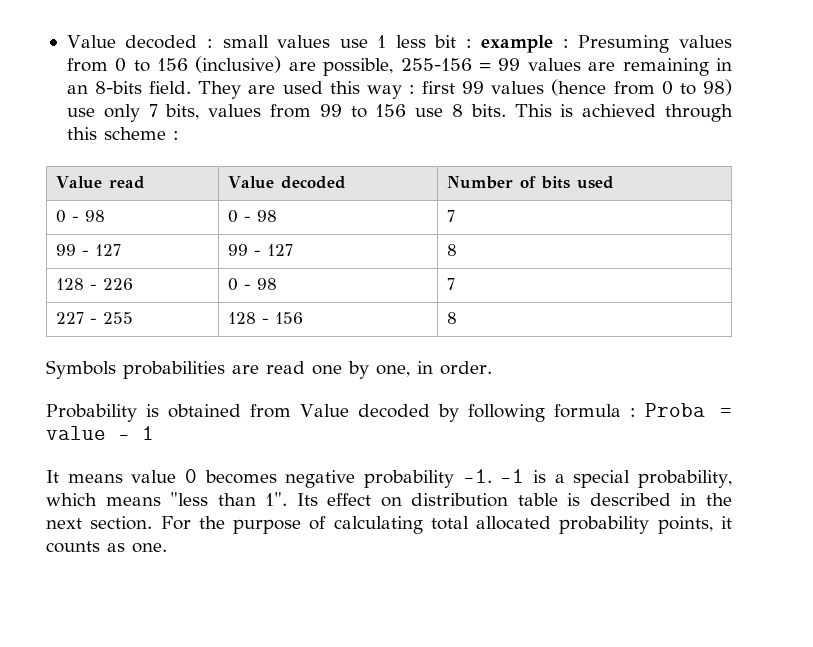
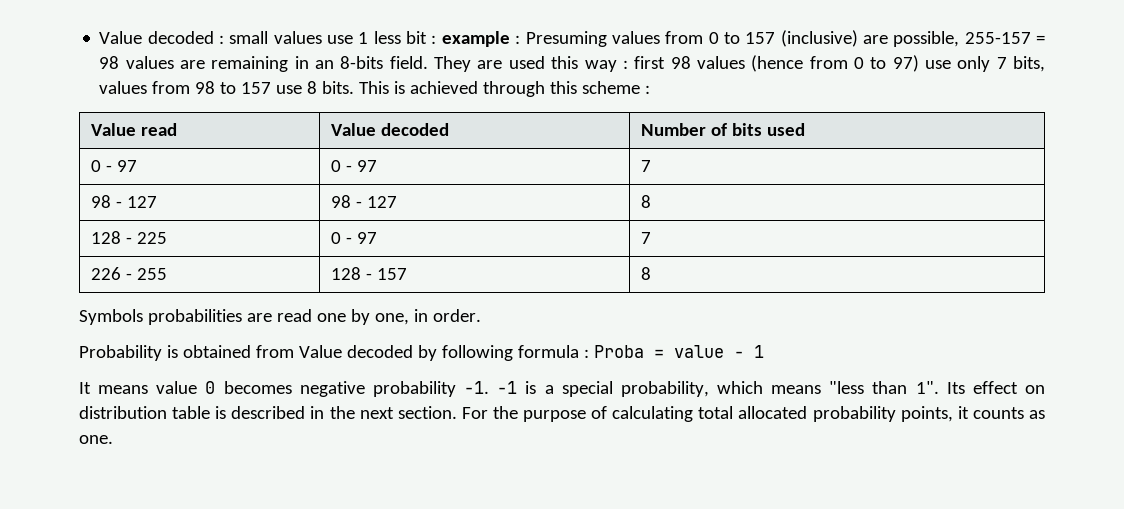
- Value decoded : small values use 1 less bit : example : Presuming values from 0 to 156 (inclusive) are possible, 255-156 = 99 values are remaining in an 8-bits field.
+ Value decoded : small values use 1 less bit : example : Presuming values from 0 to 157 (inclusive) are possible, 255-157 = 98 values are remaining in an 8-bits field.
- They are used this way : first 99 values (hence from 0 to 98) use only 7 bits, values from 99 to 156 use 8 bits.
+ They are used this way : first 98 values (hence from 0 to 97) use only 7 bits, values from 98 to 157 use 8 bits.
- 0 - 98 | 0 - 98 | 7
- 99 - 127 | 99 - 127 | 8
+ 0 - 97 | 0 - 97 | 7
+ 98 - 127 | 98 - 127 | 8
- 128 - 226 | 0 - 98 | 7
- 227 - 255 | 128 - 156 | 8
+ 128 - 225 | 0 - 97 | 7
+ 226 - 255 | 128 - 157 | 8

